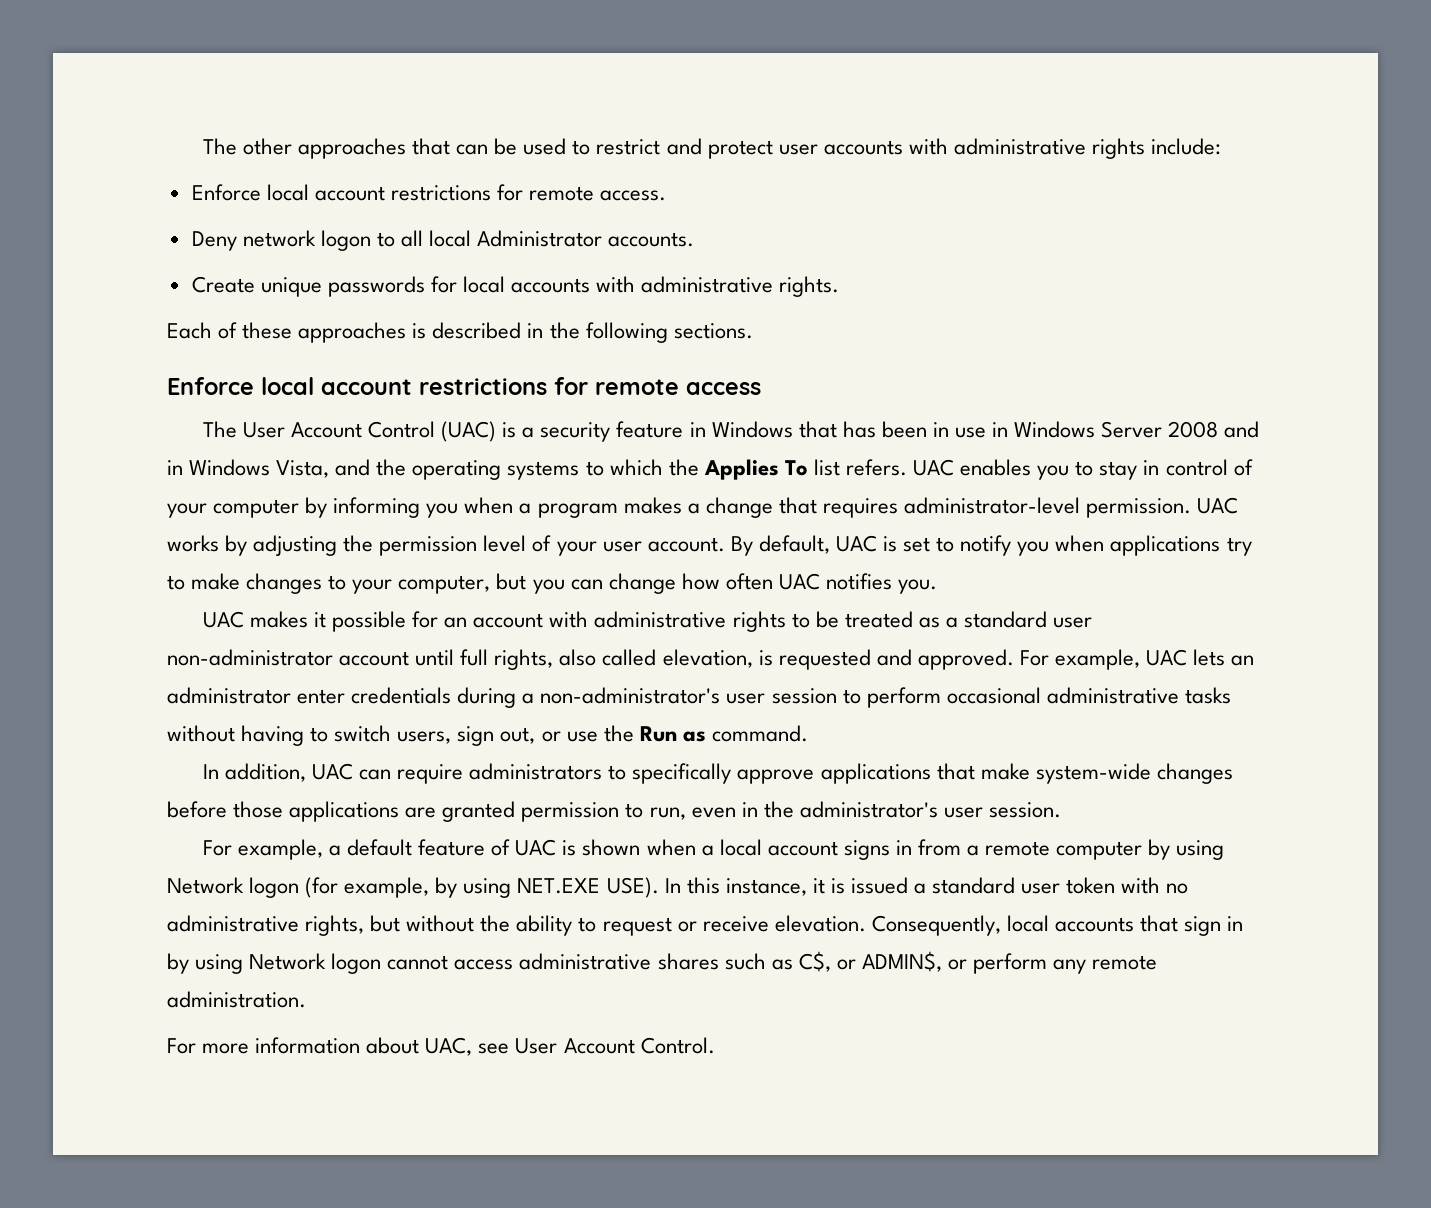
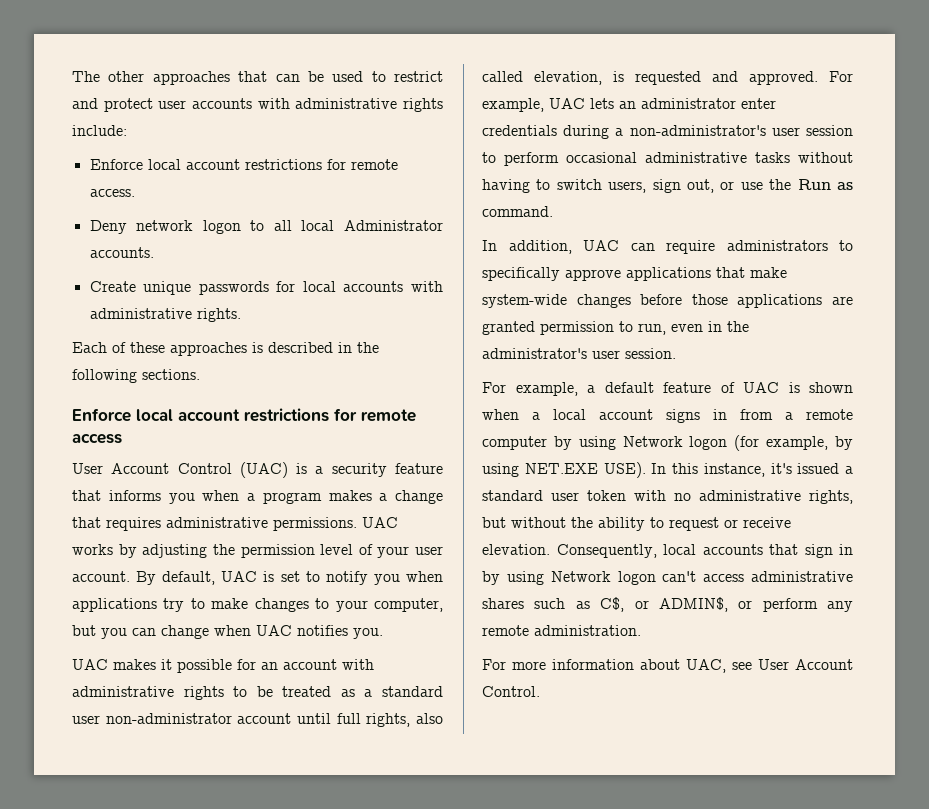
- The User Account Control (UAC) is a security feature in Windows that has been in use in Windows Server 2008 and in Windows Vista, and the operating systems to which the Applies To list refers. UAC enables you to stay in control of your computer by informing you when a program makes a change that requires administrator-level permission.
+ User Account Control (UAC) is a security feature that informs you when a program makes a change that requires administrative permissions.
- By default, UAC is set to notify you when applications try to make changes to your computer, but you can change how often UAC notifies you.
+ By default, UAC is set to notify you when applications try to make changes to your computer, but you can change when UAC notifies you.
- In this instance, it is issued a standard user token with no administrative rights, but without the ability to request or receive elevation.
+ In this instance, it's issued a standard user token with no administrative rights, but without the ability to request or receive elevation.
- Consequently, local accounts that sign in by using Network logon cannot access administrative shares such as C$, or ADMIN$, or perform any remote administration.
+ Consequently, local accounts that sign in by using Network logon can't access administrative shares such as C$, or ADMIN$, or perform any remote administration.

